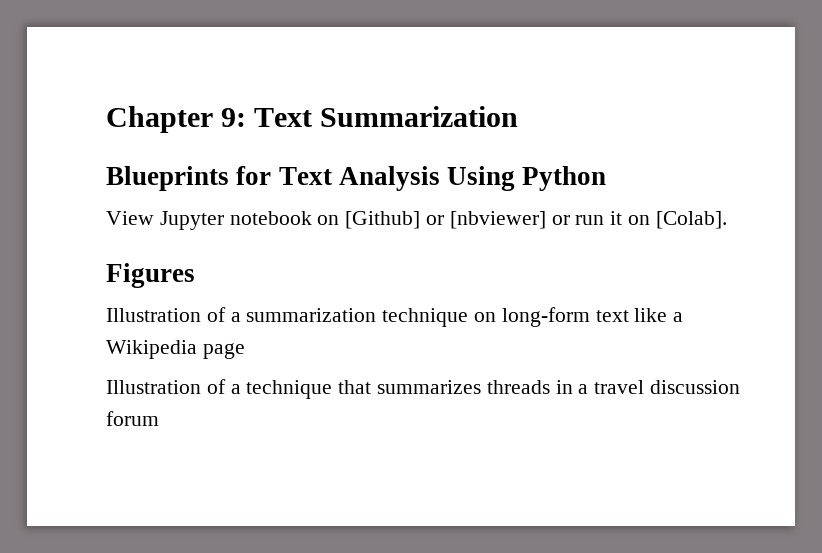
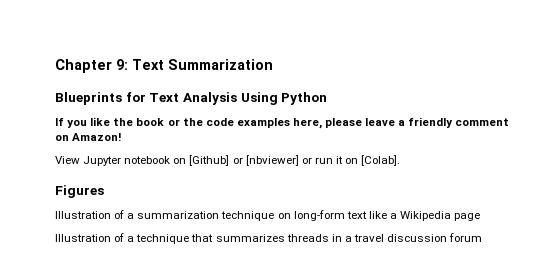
+ If you like the book or the code examples here, please leave a friendly comment on Amazon!

